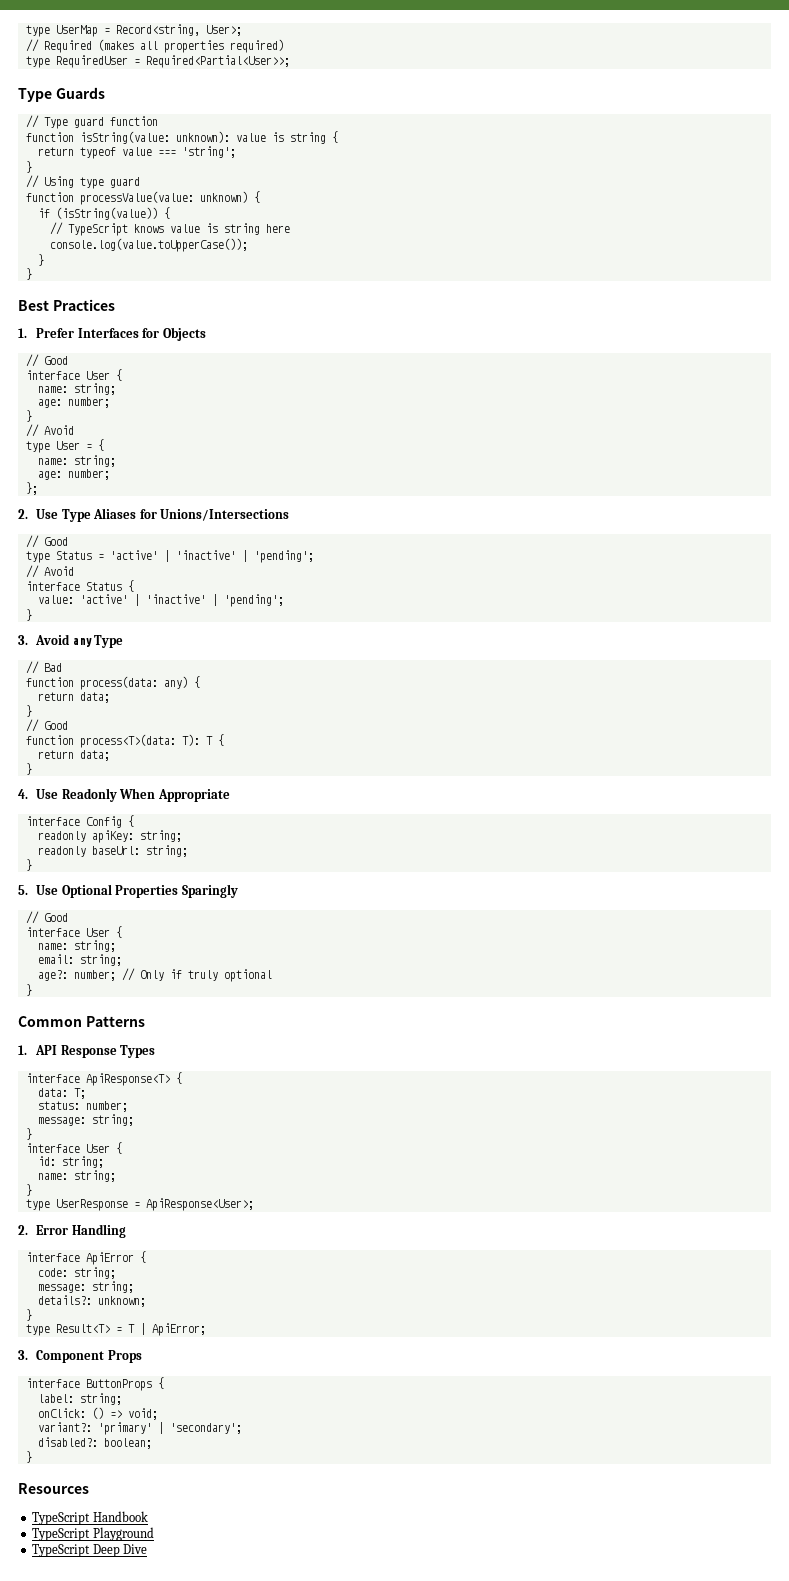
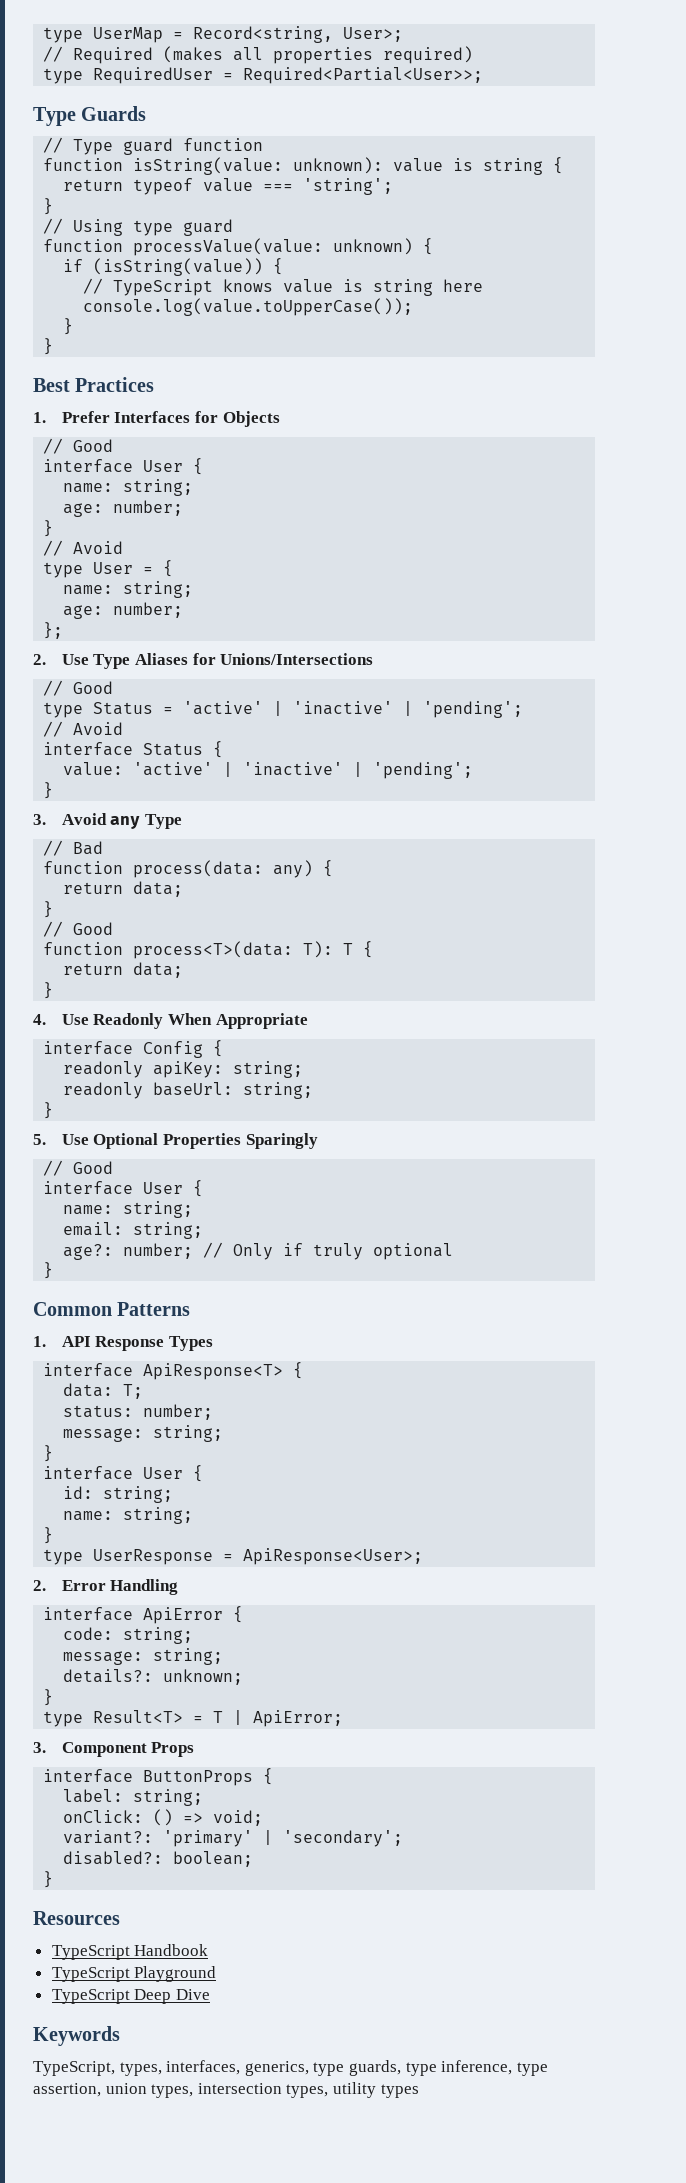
+ Keywords
+ TypeScript, types, interfaces, generics, type guards, type inference, type assertion, union types, intersection types, utility types

